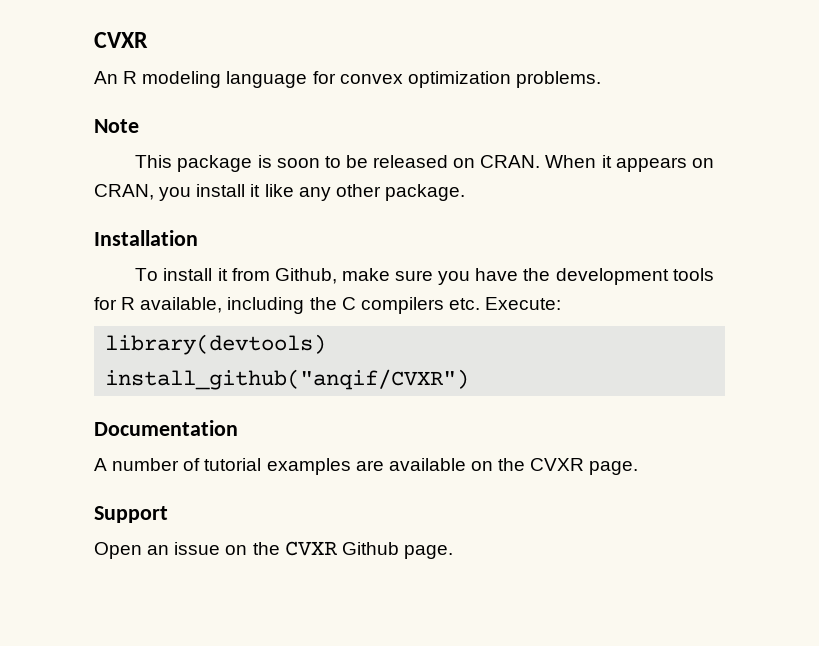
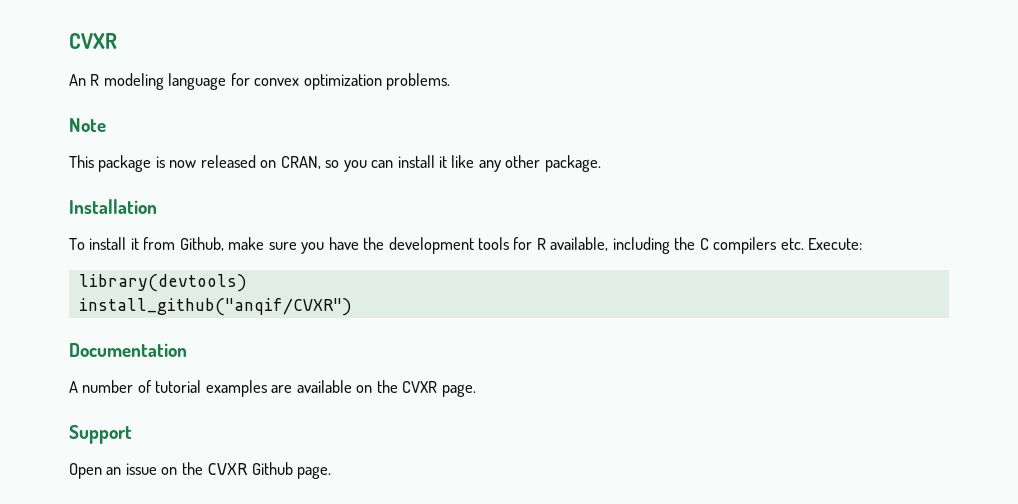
- This package is soon to be released on CRAN. When it appears on CRAN, you install it like any other package.
+ This package is now released on CRAN, so you can install it like any other package.

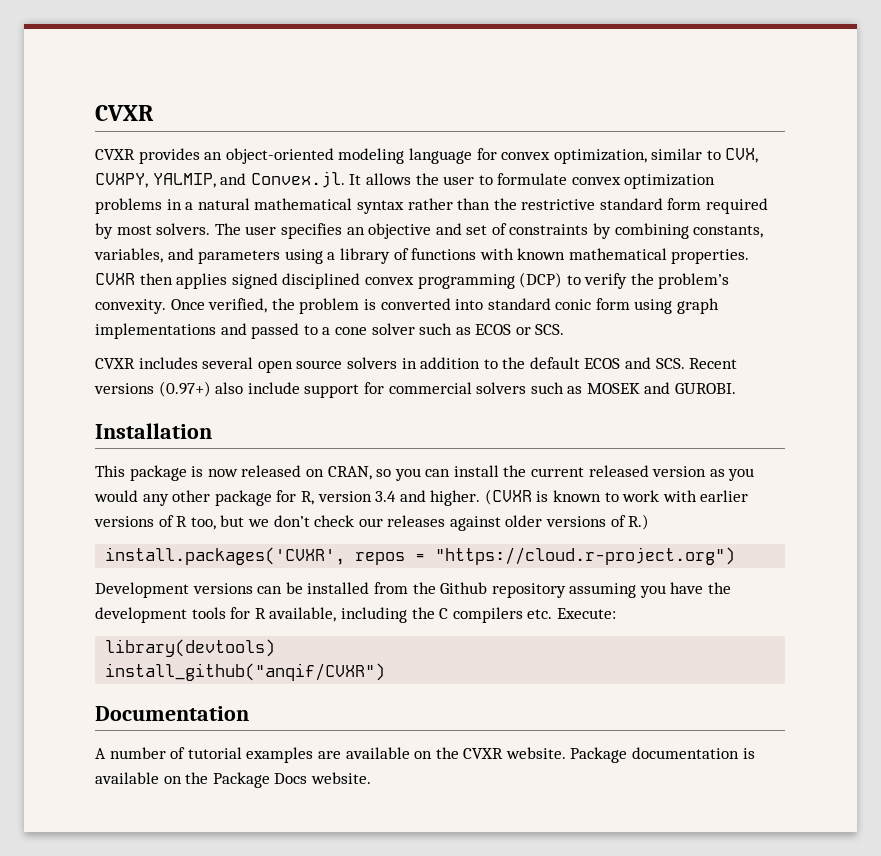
- An R modeling language for convex optimization problems.
- Note
+ CVXR provides an object-oriented modeling language for convex optimization, similar to CVX, CVXPY, YALMIP, and Convex.jl. It allows the user to formulate convex optimization problems in a natural mathematical syntax rather than the restrictive standard form required by most solvers. The user specifies an objective and set of constraints by combining constants, variables, and parameters using a library of functions with known mathematical properties. CVXR then applies signed disciplined convex programming (DCP) to verify the problem’s convexity. Once verified, the problem is converted into standard conic form using graph implementations and passed to a cone solver such as ECOS or SCS.
+ CVXR includes several open source solvers in addition to the default ECOS and SCS. Recent versions (0.97+) also include support for commercial solvers such as MOSEK and GUROBI.
+ Installation
- This package is now released on CRAN, so you can install it like any other package.
- Installation
- To install it from Github, make sure you have the development tools for R available, including the C compilers etc. Execute:
+ This package is now released on CRAN, so you can install the current released version as you would any other package for R, version 3.4 and higher. (CVXR is known to work with earlier versions of R too, but we don’t check our releases against older versions of R.)
+ install.packages('CVXR', repos = "https://cloud.r-project.org")
+ Development versions can be installed from the Github repository assuming you have the development tools for R available, including the C compilers etc. Execute:
- A number of tutorial examples are available on the CVXR page.
- Support
- Open an issue on the CVXR Github page.
+ A number of tutorial examples are available on the CVXR website. Package documentation is available on the Package Docs website.

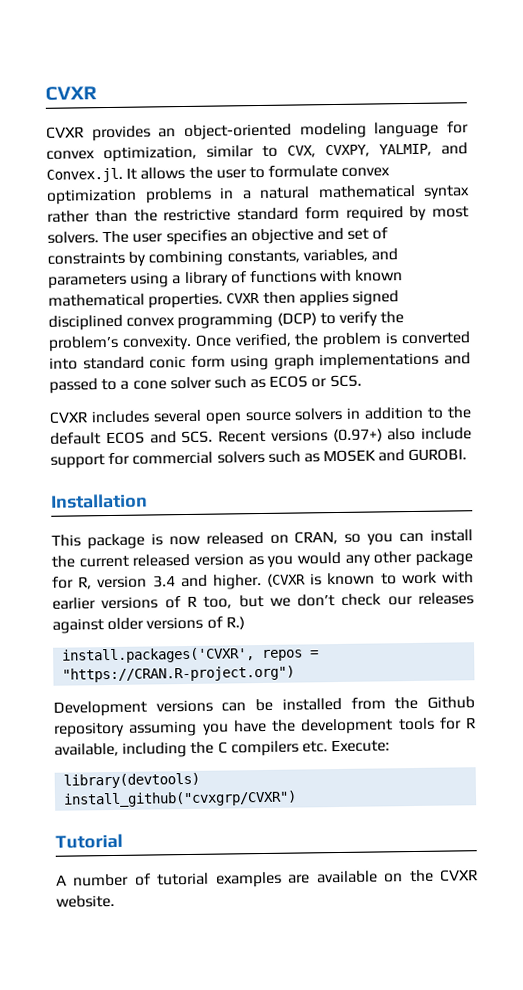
- install.packages('CVXR', repos = "https://cloud.r-project.org")
+ install.packages('CVXR', repos = "https://CRAN.R-project.org")
- install_github("anqif/CVXR")
- Documentation
+ install_github("cvxgrp/CVXR")
+ Tutorial
- Package documentation is available on the Package Docs website.

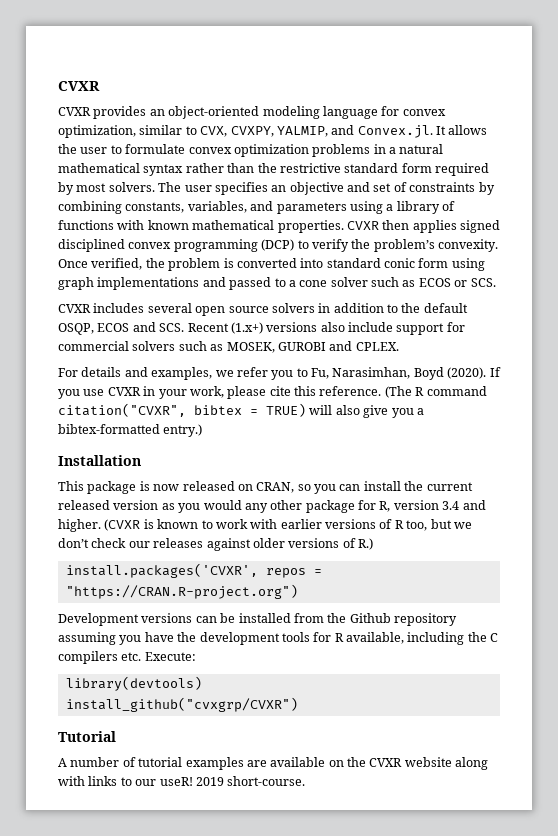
- CVXR includes several open source solvers in addition to the default ECOS and SCS. Recent versions (0.97+) also include support for commercial solvers such as MOSEK and GUROBI.
+ CVXR includes several open source solvers in addition to the default OSQP, ECOS and SCS. Recent (1.x+) versions also include support for commercial solvers such as MOSEK, GUROBI and CPLEX.
+ For details and examples, we refer you to Fu, Narasimhan, Boyd (2020). If you use CVXR in your work, please cite this reference. (The R command citation("CVXR", bibtex = TRUE) will also give you a bibtex-formatted entry.)
- A number of tutorial examples are available on the CVXR website.
+ A number of tutorial examples are available on the CVXR website along with links to our useR! 2019 short-course.

